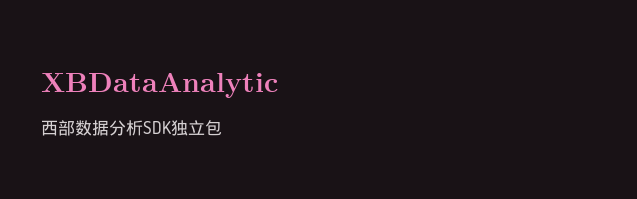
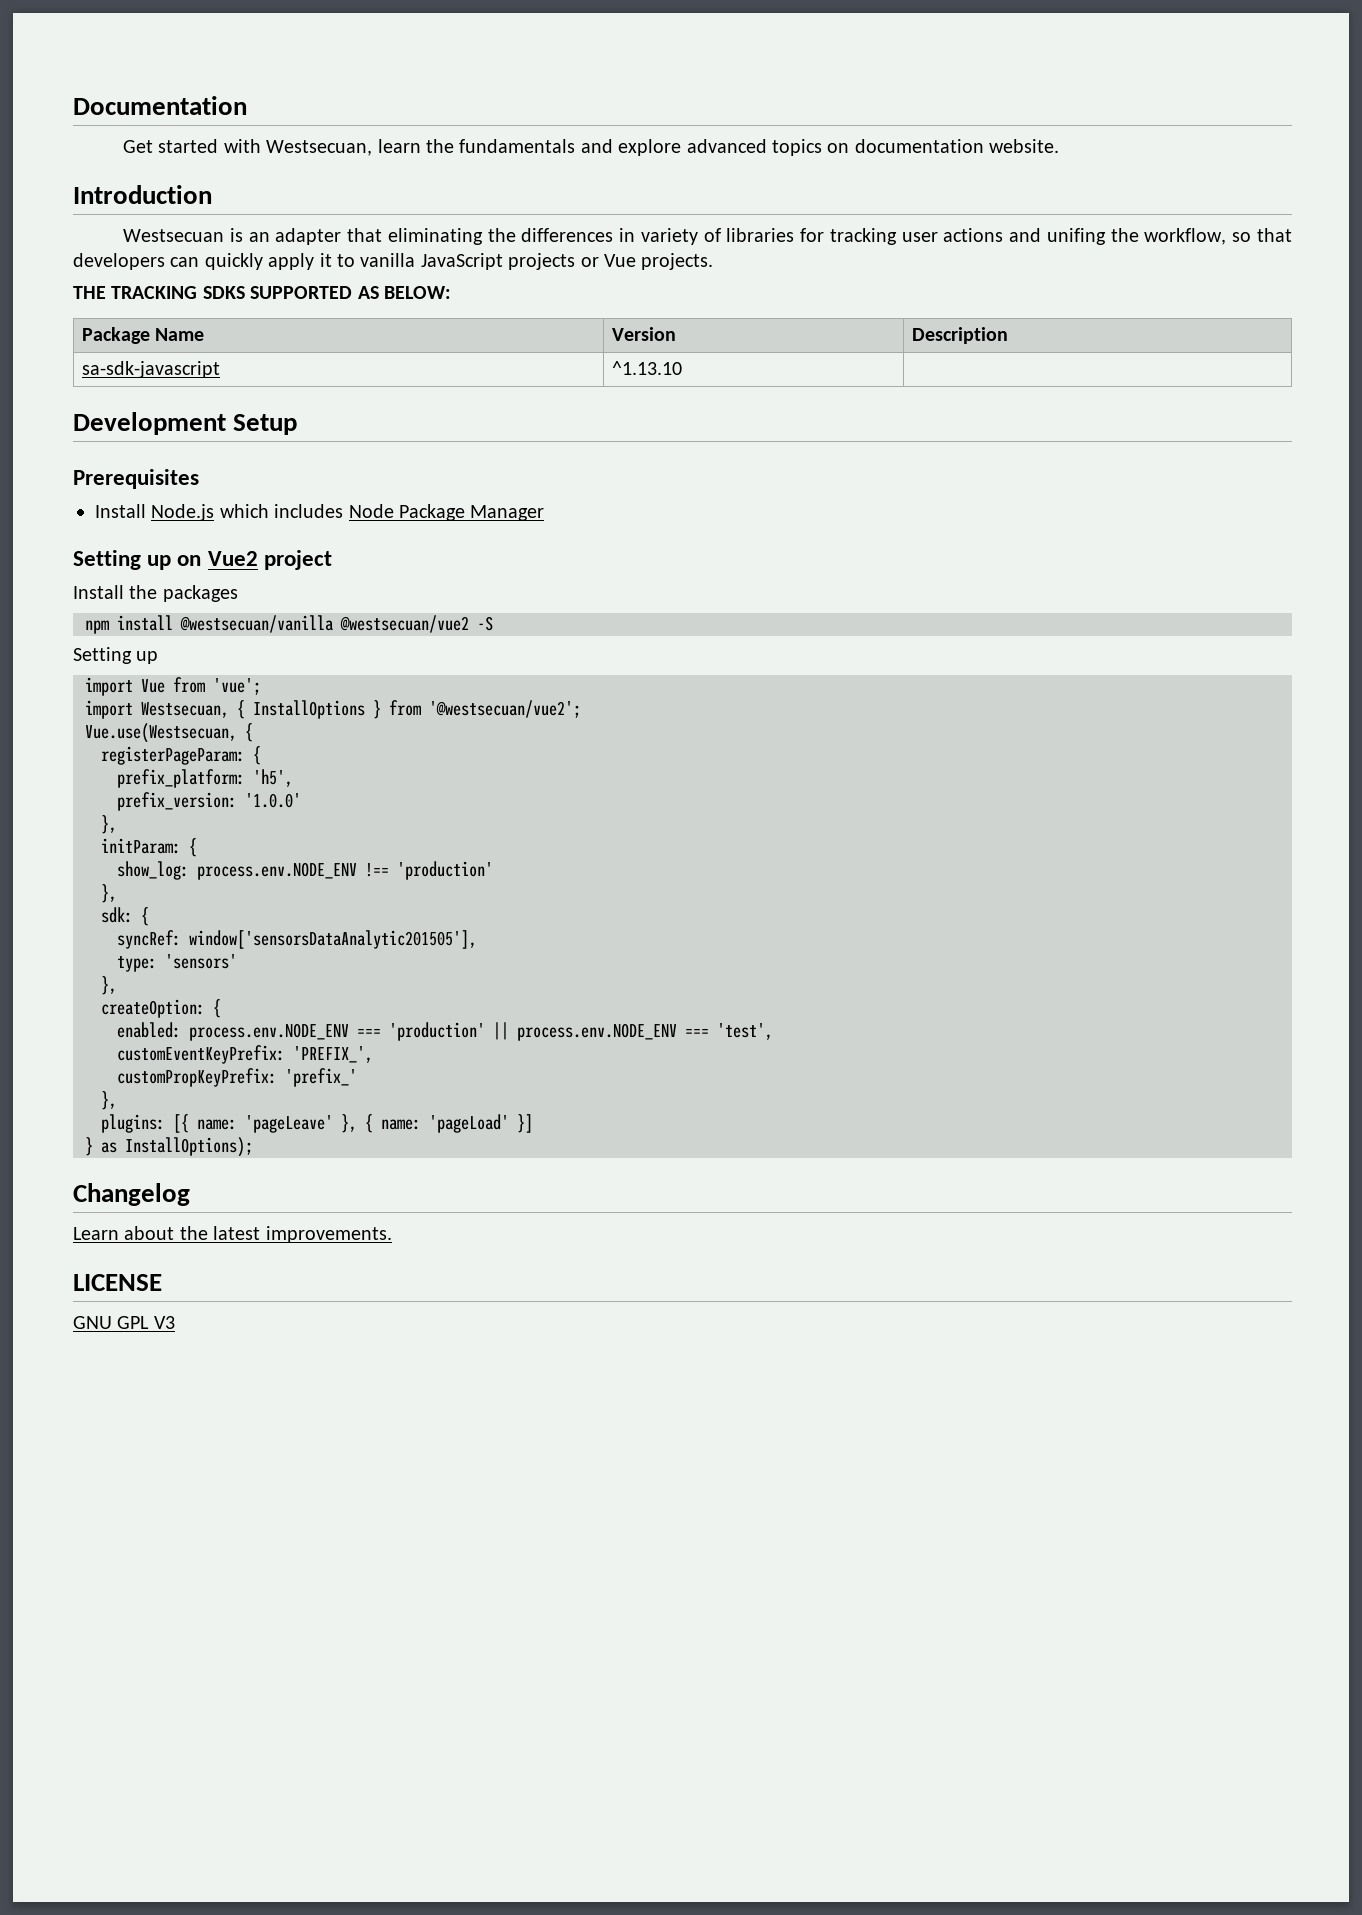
- XBDataAnalytic
- 西部数据分析SDK独立包
+ Documentation
+ Get started with Westsecuan, learn the fundamentals and explore advanced topics on documentation website.
+ Introduction
+ Westsecuan is an adapter that eliminating the differences in variety of libraries for tracking user actions and unifing the workflow, so that developers can quickly apply it to vanilla JavaScript projects or Vue projects.
+ THE TRACKING SDKS SUPPORTED AS BELOW:
+ Package Name | Version | Description
+ sa-sdk-javascript | ^1.13.10 |
+ Development Setup
+ Prerequisites
+ Install Node.js which includes Node Package Manager
+ Setting up on Vue2 project
+ Install the packages
+ npm install @westsecuan/vanilla @westsecuan/vue2 -S
+ Setting up
+ import Vue from 'vue';
+ import Westsecuan, { InstallOptions } from '@westsecuan/vue2';
+ Vue.use(Westsecuan, {
+ registerPageParam: {
+ prefix_platform: 'h5',
+ prefix_version: '1.0.0'
+ },
+ initParam: {
+ show_log: process.env.NODE_ENV !== 'production'
+ },
+ sdk: {
+ syncRef: window['sensorsDataAnalytic201505'],
+ type: 'sensors'
+ },
+ createOption: {
+ enabled: process.env.NODE_ENV === 'production' || process.env.NODE_ENV === 'test',
+ customEventKeyPrefix: 'PREFIX_',
+ customPropKeyPrefix: 'prefix_'
+ },
+ plugins: [{ name: 'pageLeave' }, { name: 'pageLoad' }]
+ } as InstallOptions);
+ Changelog
+ Learn about the latest improvements.
+ LICENSE
+ GNU GPL V3

